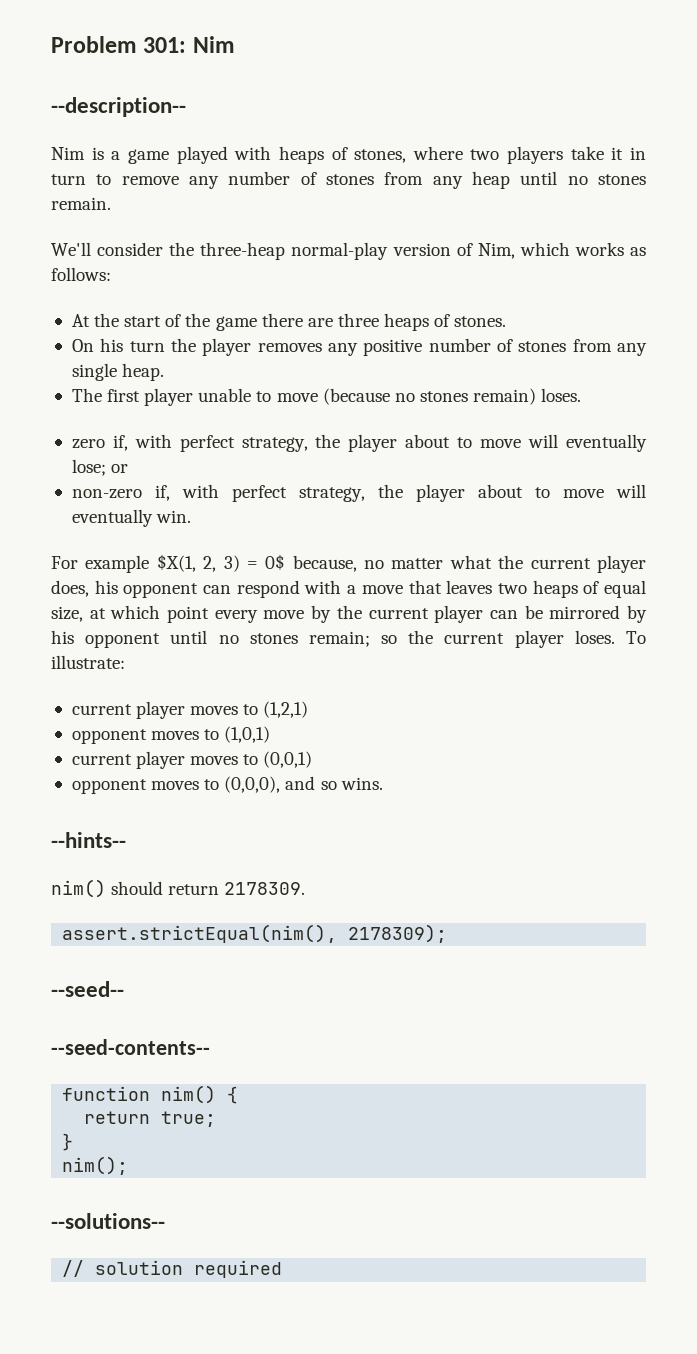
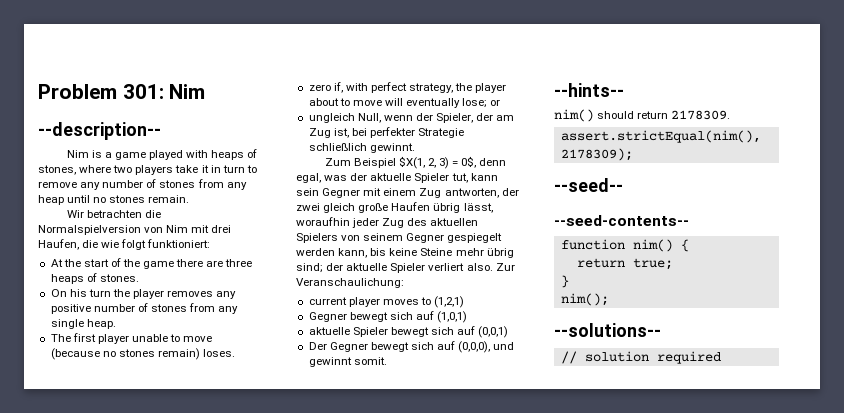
- We'll consider the three-heap normal-play version of Nim, which works as follows:
+ Wir betrachten die Normalspielversion von Nim mit drei Haufen, die wie folgt funktioniert:
- non-zero if, with perfect strategy, the player about to move will eventually win.
- For example $X(1, 2, 3) = 0$ because, no matter what the current player does, his opponent can respond with a move that leaves two heaps of equal size, at which point every move by the current player can be mirrored by his opponent until no stones remain; so the current player loses. To illustrate:
+ ungleich Null, wenn der Spieler, der am Zug ist, bei perfekter Strategie schließlich gewinnt.
+ Zum Beispiel $X(1, 2, 3) = 0$, denn egal, was der aktuelle Spieler tut, kann sein Gegner mit einem Zug antworten, der zwei gleich große Haufen übrig lässt, woraufhin jeder Zug des aktuellen Spielers von seinem Gegner gespiegelt werden kann, bis keine Steine mehr übrig sind; der aktuelle Spieler verliert also. Zur Veranschaulichung:
- opponent moves to (1,0,1)
- current player moves to (0,0,1)
- opponent moves to (0,0,0), and so wins.
+ Gegner bewegt sich auf (1,0,1)
+ aktuelle Spieler bewegt sich auf (0,0,1)
+ Der Gegner bewegt sich auf (0,0,0), und gewinnt somit.

